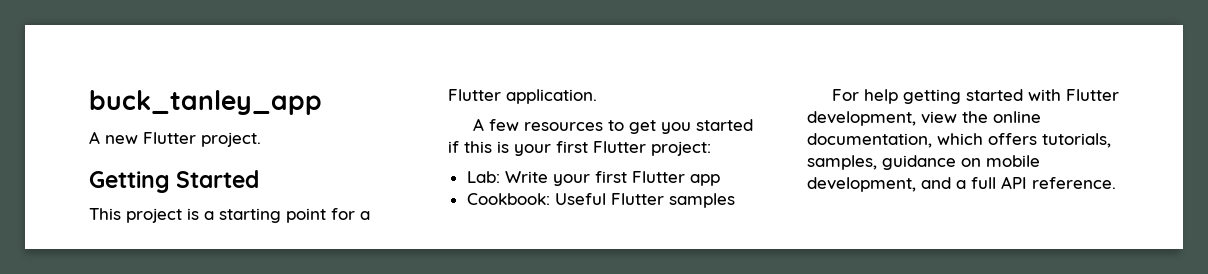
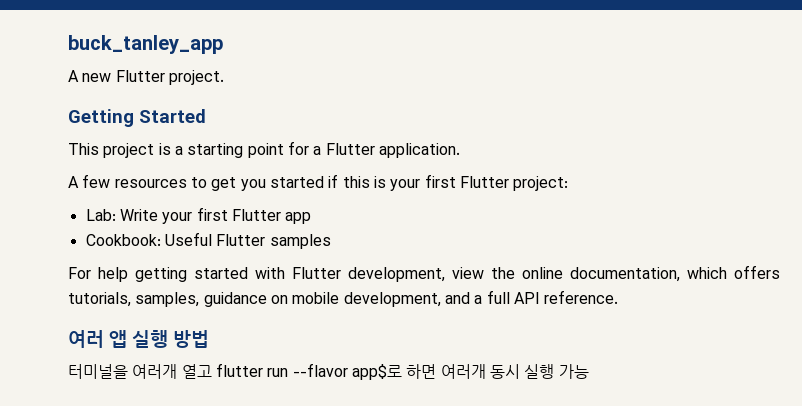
+ 여러 앱 실행 방법
+ 터미널을 여러개 열고 flutter run --flavor app$로 하면 여러개 동시 실행 가능

